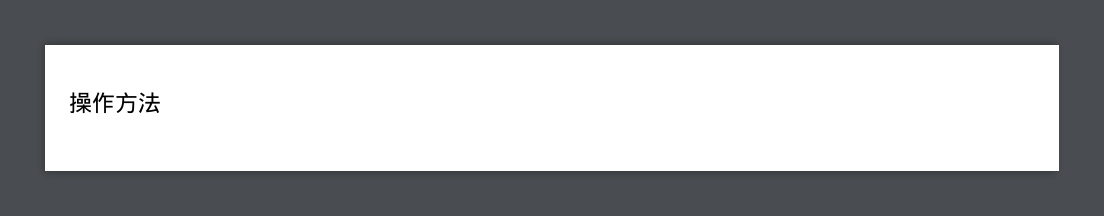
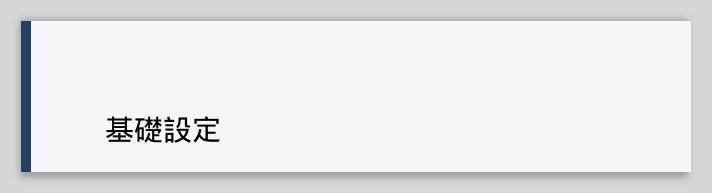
- 操作方法
+ 基礎設定

